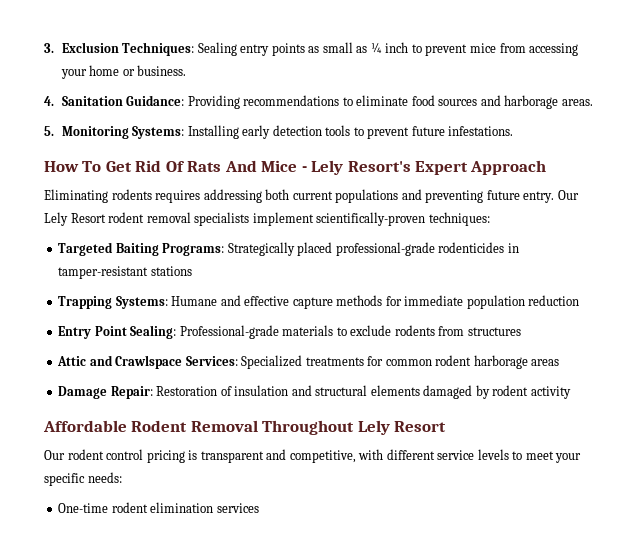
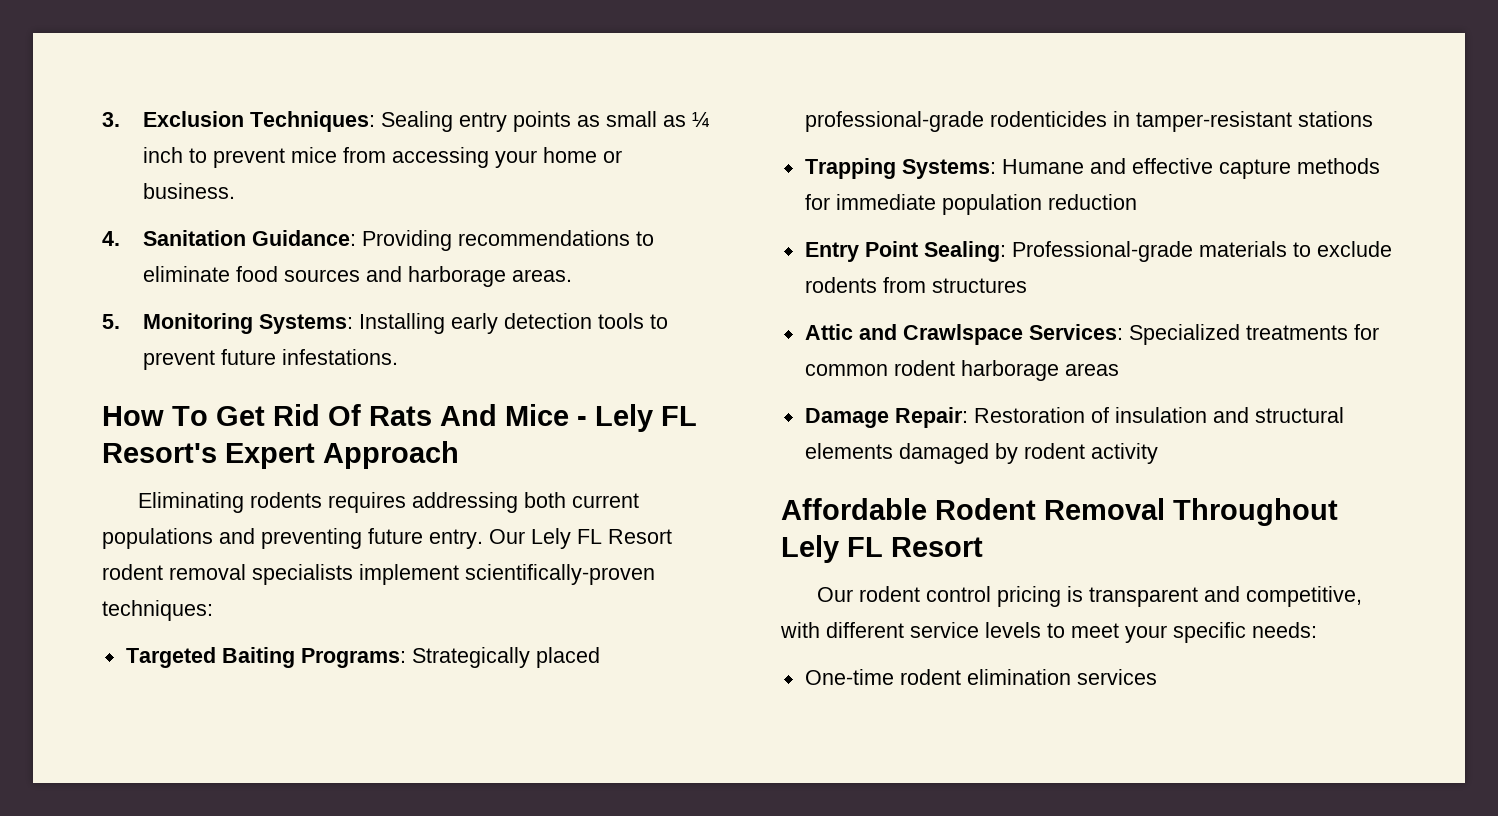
- How To Get Rid Of Rats And Mice - Lely Resort's Expert Approach
+ How To Get Rid Of Rats And Mice - Lely FL Resort's Expert Approach
- Our Lely Resort rodent removal specialists implement scientifically-proven techniques:
+ Our Lely FL Resort rodent removal specialists implement scientifically-proven techniques:
- Affordable Rodent Removal Throughout Lely Resort
+ Affordable Rodent Removal Throughout Lely FL Resort

